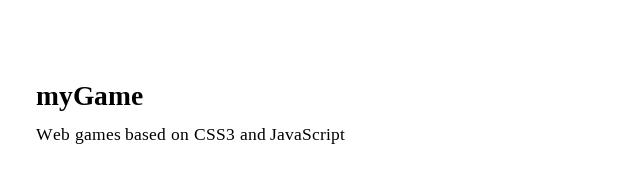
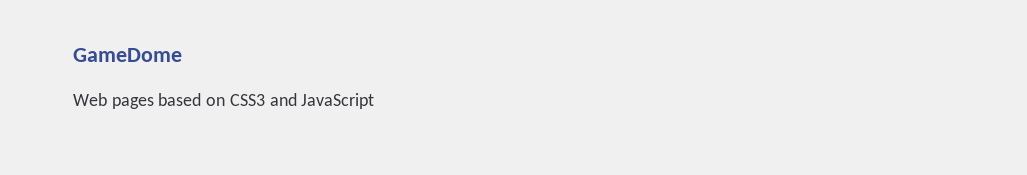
- myGame
+ GameDome
- Web games based on CSS3 and JavaScript
+ Web pages based on CSS3 and JavaScript

